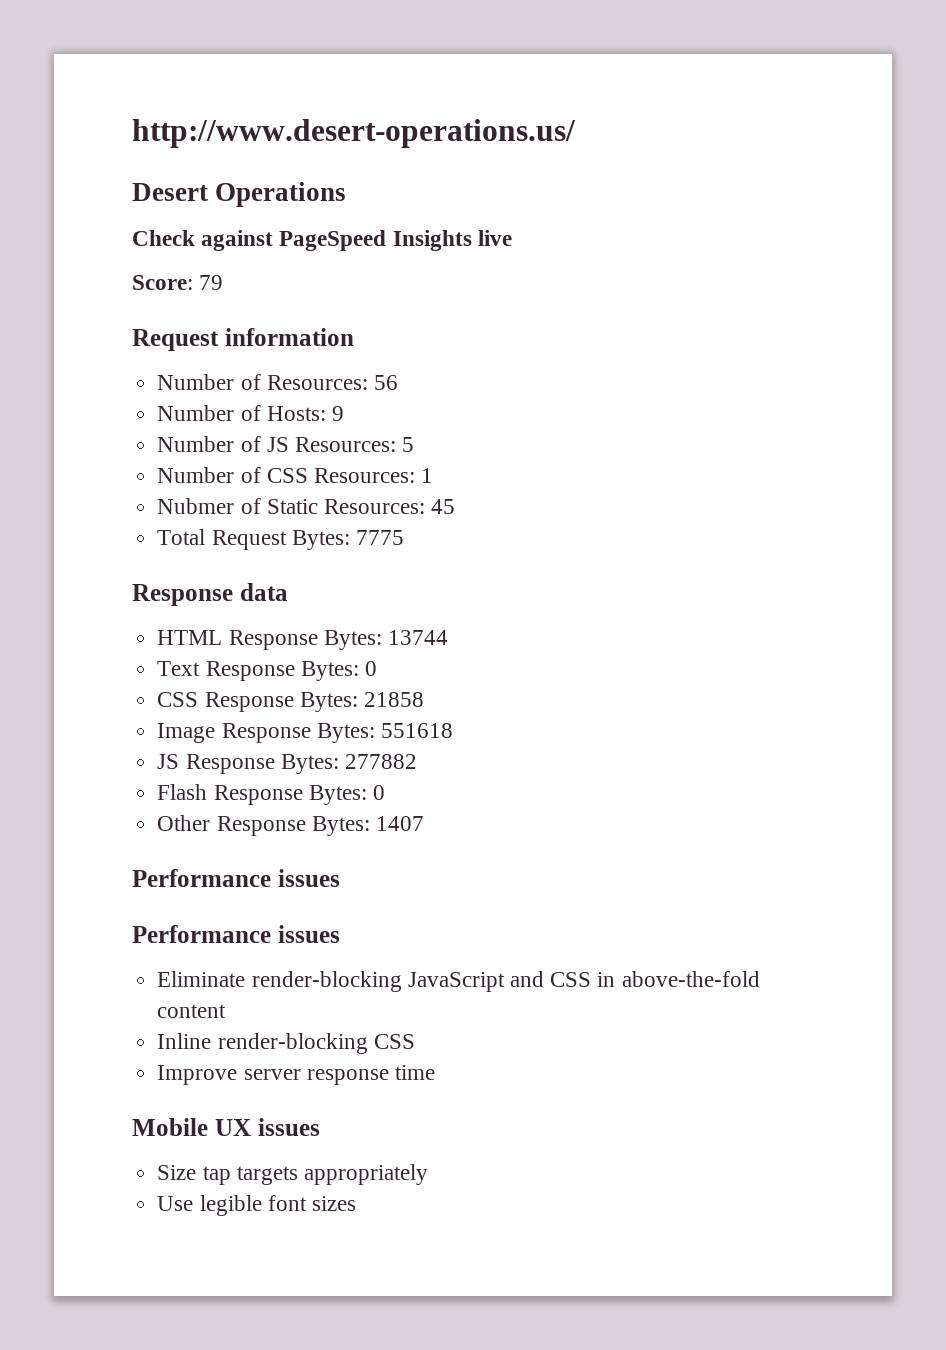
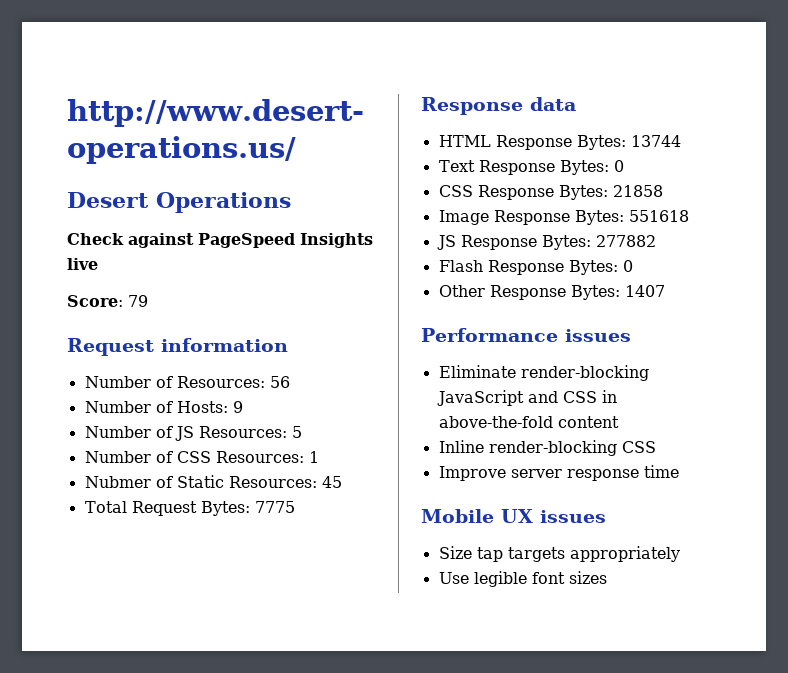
  Other Response Bytes: 1407
- Performance issues

